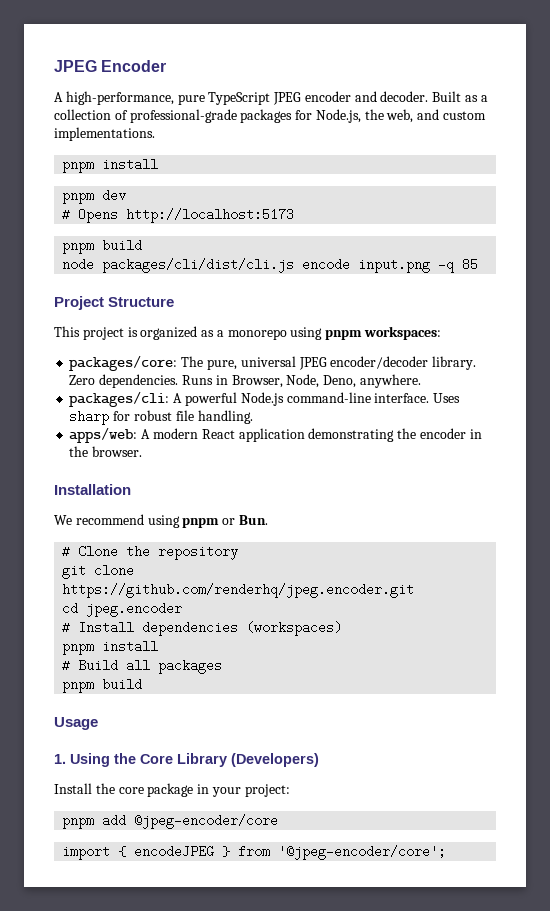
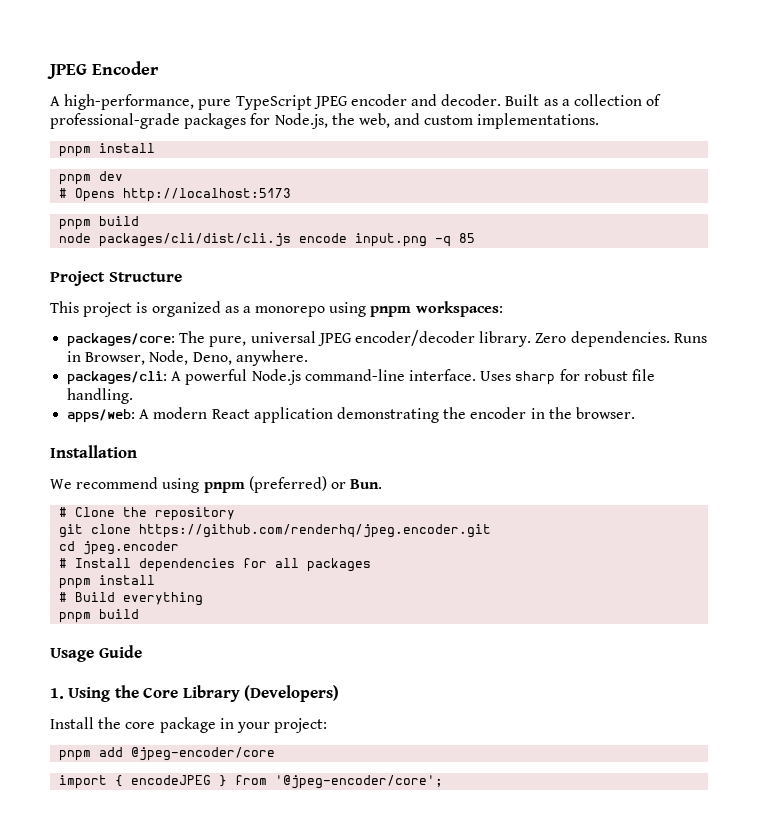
- We recommend using pnpm or Bun.
+ We recommend using pnpm (preferred) or Bun.
- # Install dependencies (workspaces)
+ # Install dependencies for all packages
- # Build all packages
+ # Build everything
- Usage
+ Usage Guide

